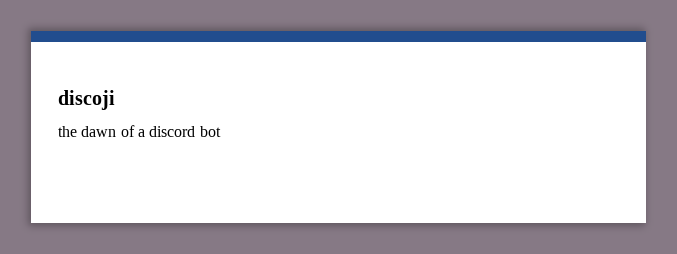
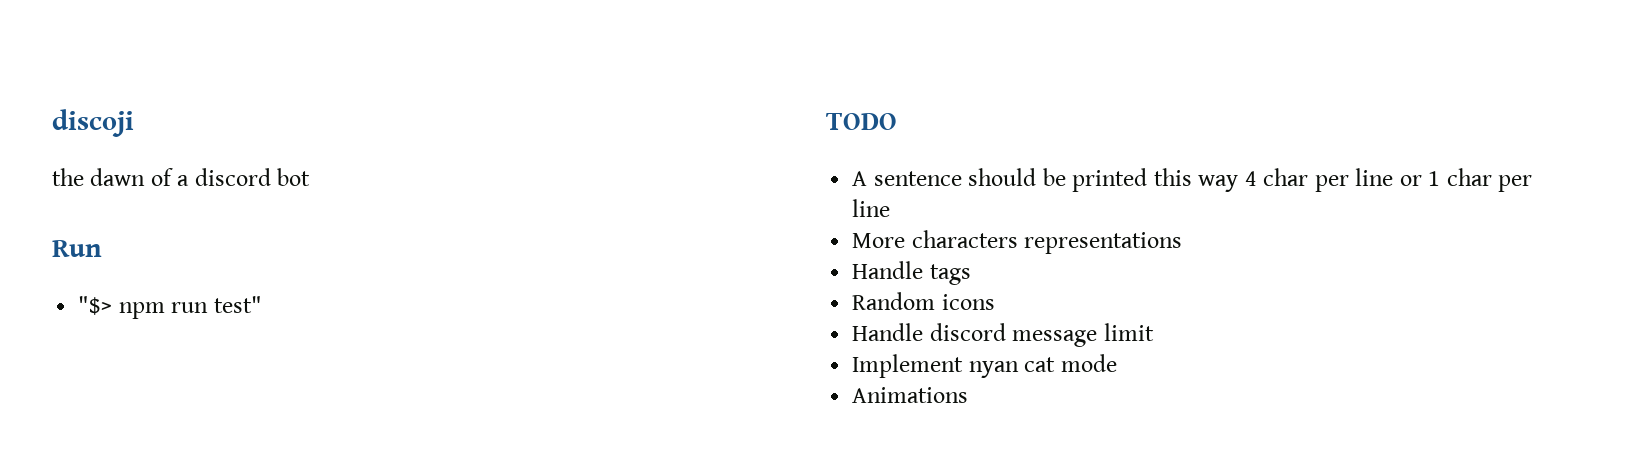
+ Run
+ "$> npm run test"
+ TODO
+ A sentence should be printed this way 4 char per line or 1 char per line
+ More characters representations
+ Handle tags
+ Random icons
+ Handle discord message limit
+ Implement nyan cat mode
+ Animations

